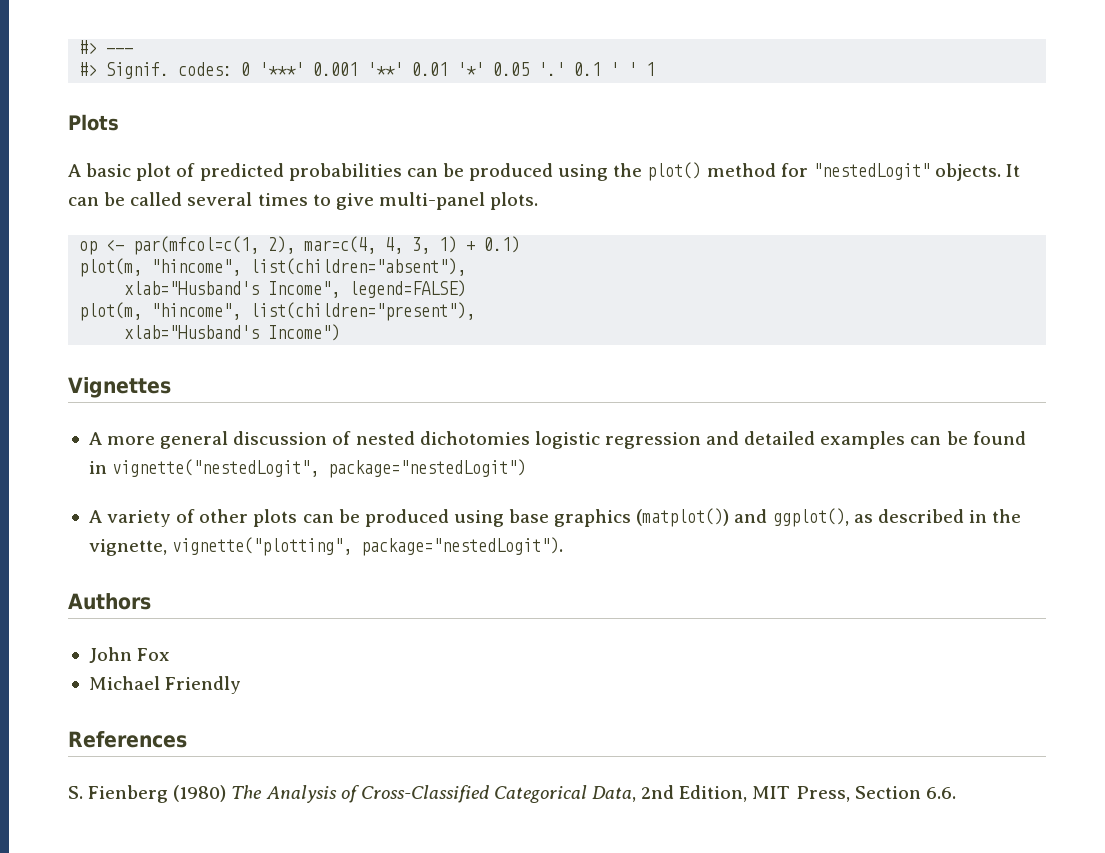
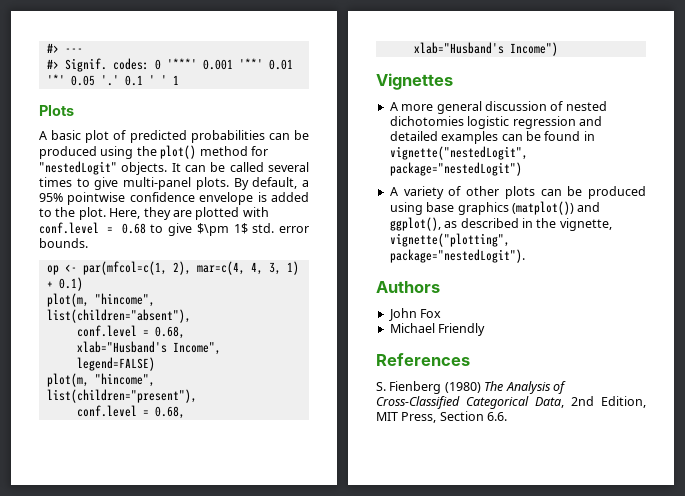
+ By default, a 95% pointwise confidence envelope is added to the plot. Here, they are plotted with conf.level = 0.68 to give $\pm 1$ std. error bounds.
  plot(m, "hincome", list(children="absent"),
+ conf.level = 0.68,
  plot(m, "hincome", list(children="present"),
+ conf.level = 0.68,

